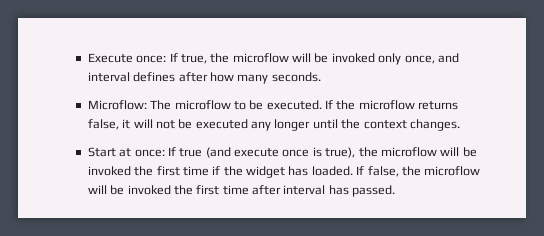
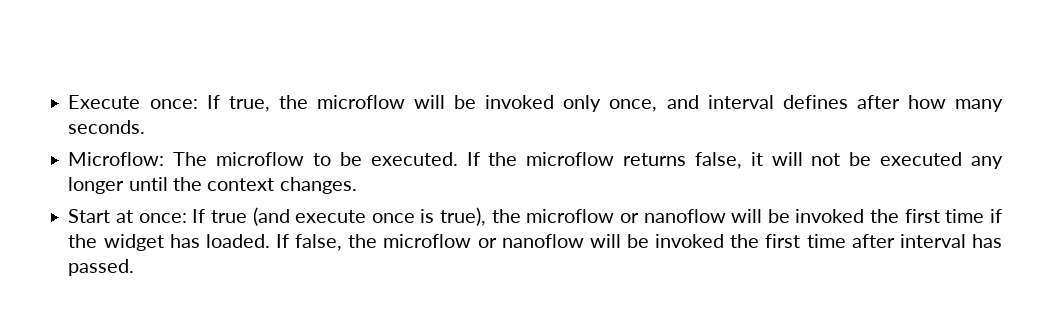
- Start at once: If true (and execute once is true), the microflow will be invoked the first time if the widget has loaded.
+ Start at once: If true (and execute once is true), the microflow or nanoflow will be invoked the first time if the widget has loaded.
- If false, the microflow will be invoked the first time after interval has passed.
+ If false, the microflow or nanoflow will be invoked the first time after interval has passed.

